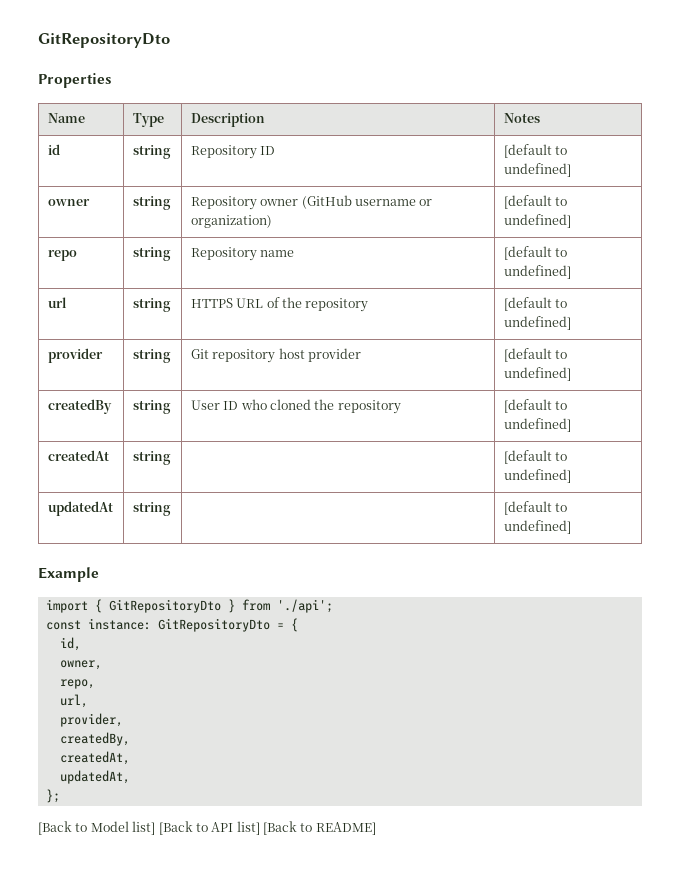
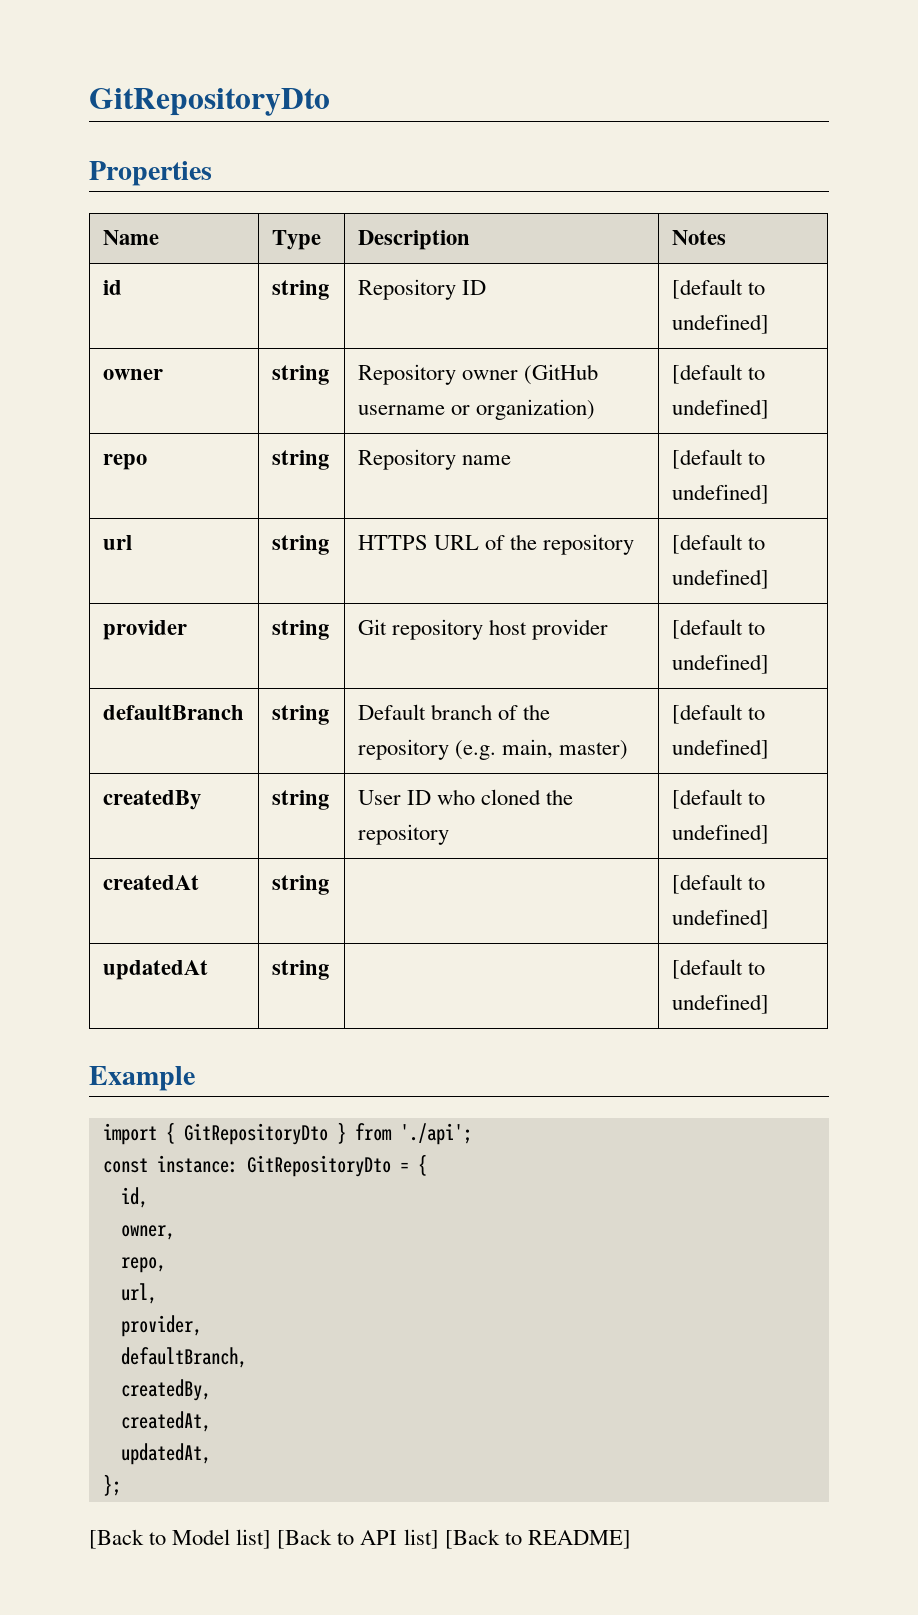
+ defaultBranch | string | Default branch of the repository (e.g. main, master) | [default to undefined]
+ defaultBranch,

